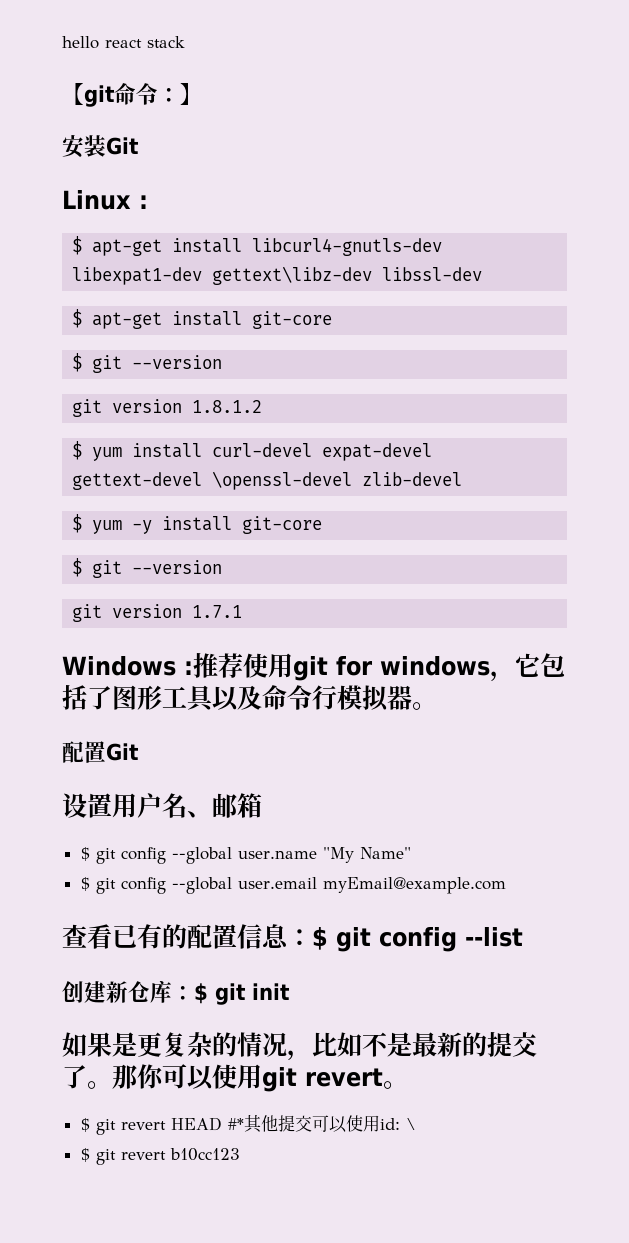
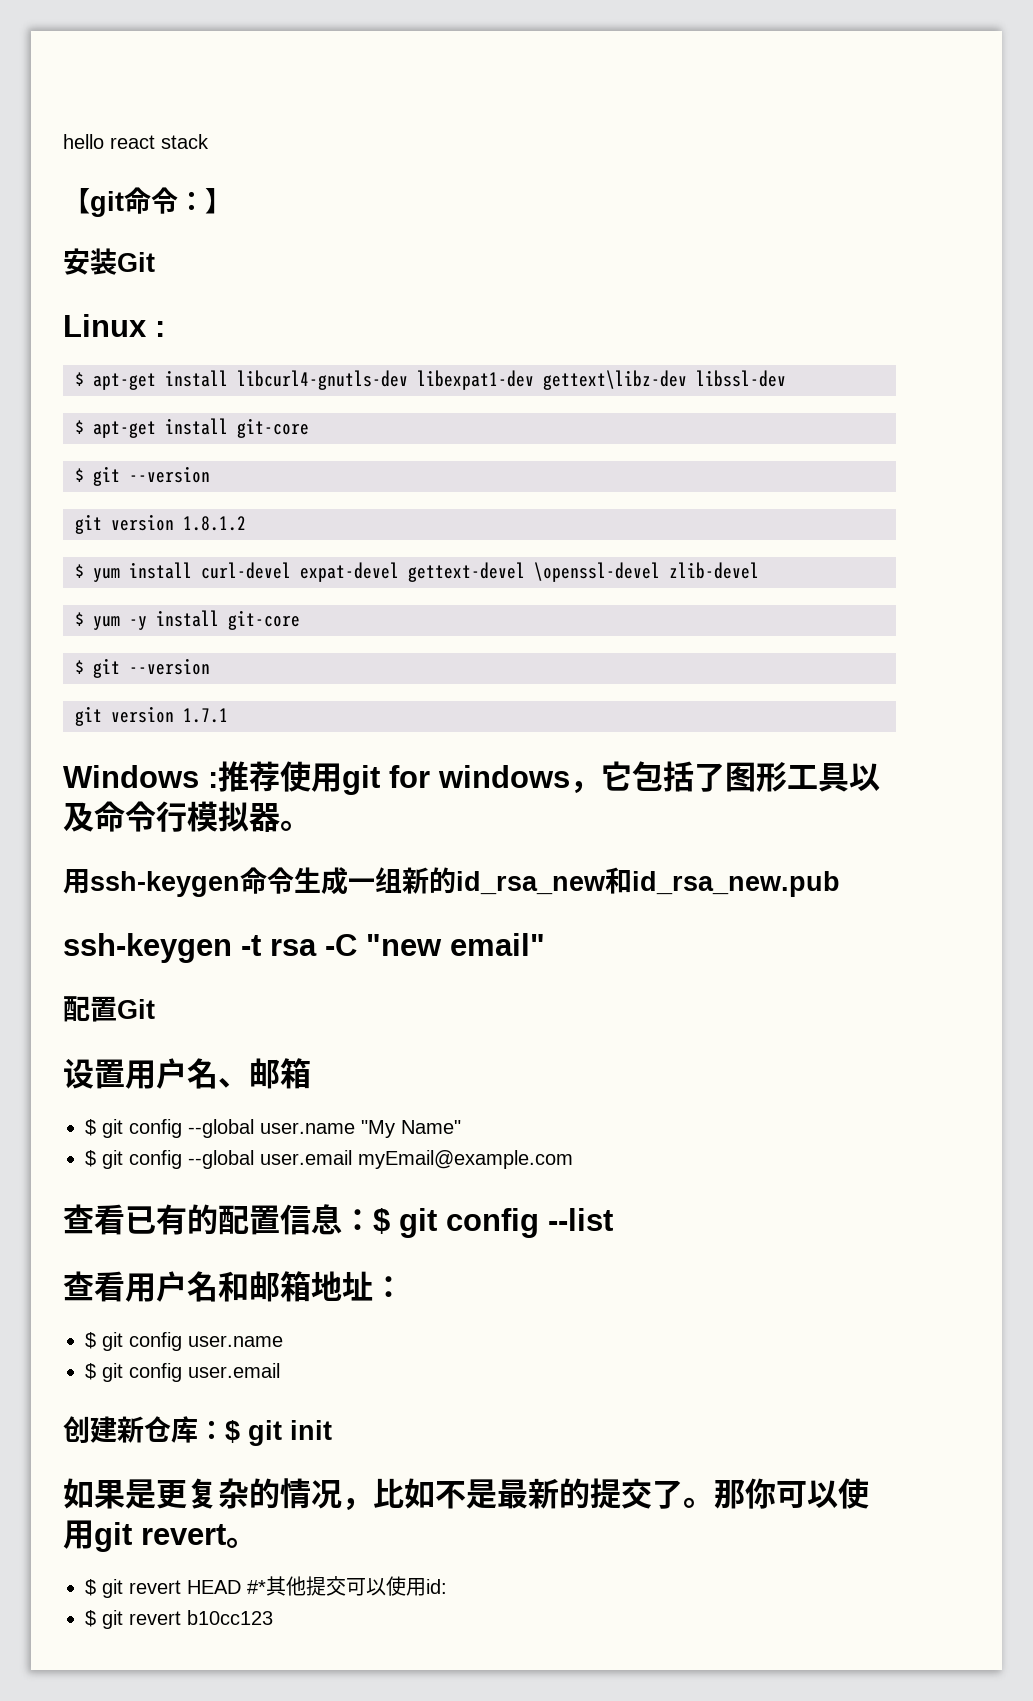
+ 用ssh-keygen命令生成一组新的id_rsa_new和id_rsa_new.pub
+ ssh-keygen -t rsa -C "new email"
+ 查看用户名和邮箱地址：
+ $ git config user.name
+ $ git config user.email
- $ git revert HEAD #*其他提交可以使用id: \
+ $ git revert HEAD #*其他提交可以使用id:

